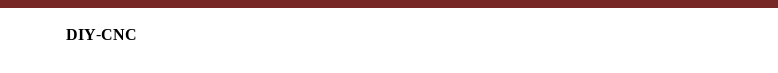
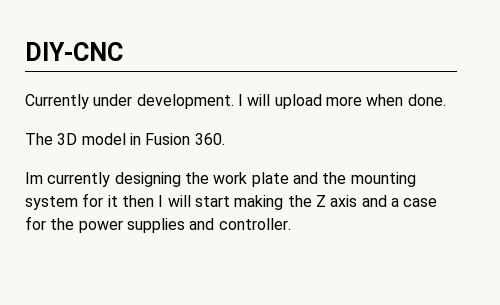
+ Currently under development. I will upload more when done.
+ The 3D model in Fusion 360.
+ Im currently designing the work plate and the mounting system for it then I will start making the Z axis and a case for the power supplies and controller.

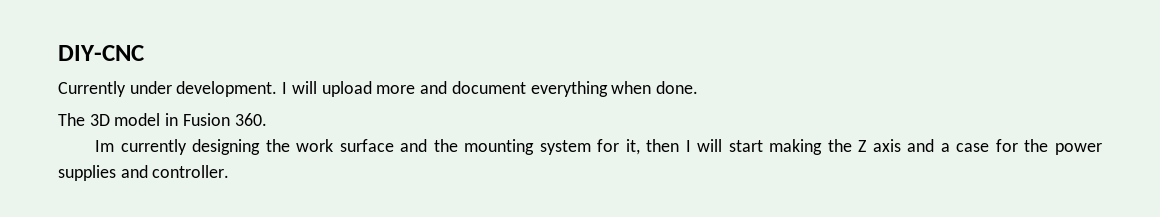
- I will upload more when done.
+ I will upload more and document everything when done.
- Im currently designing the work plate and the mounting system for it then I will start making the Z axis and a case for the power supplies and controller.
+ Im currently designing the work surface and the mounting system for it, then I will start making the Z axis and a case for the power supplies and controller.

